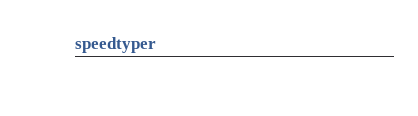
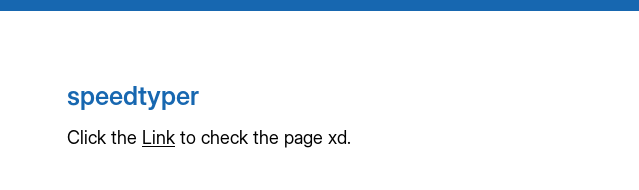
+ Click the Link to check the page xd.

